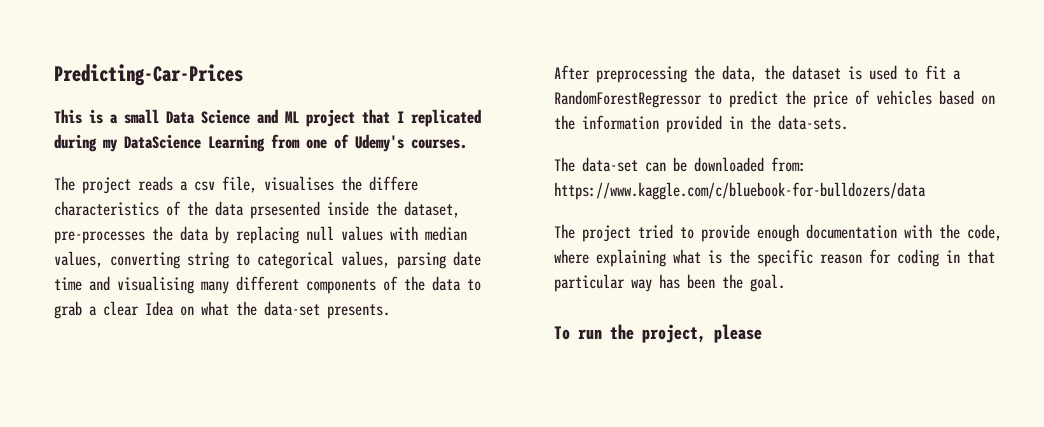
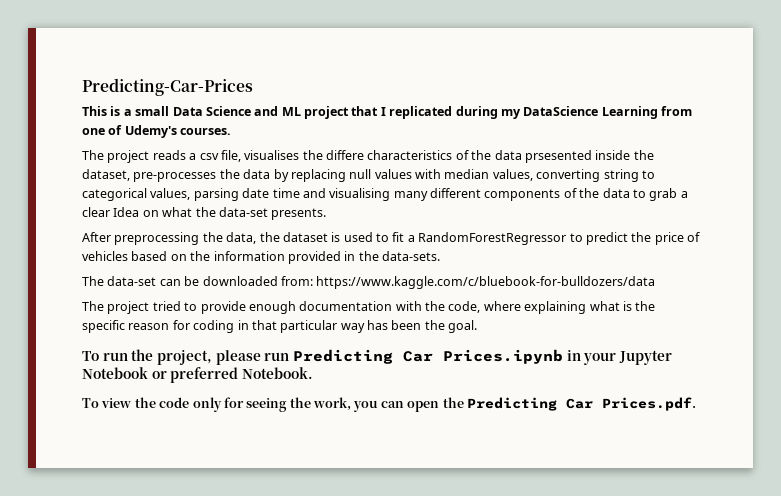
- To run the project, please
+ To run the project, please run Predicting Car Prices.ipynb in your Jupyter Notebook or preferred Notebook.
+ To view the code only for seeing the work, you can open the Predicting Car Prices.pdf.

